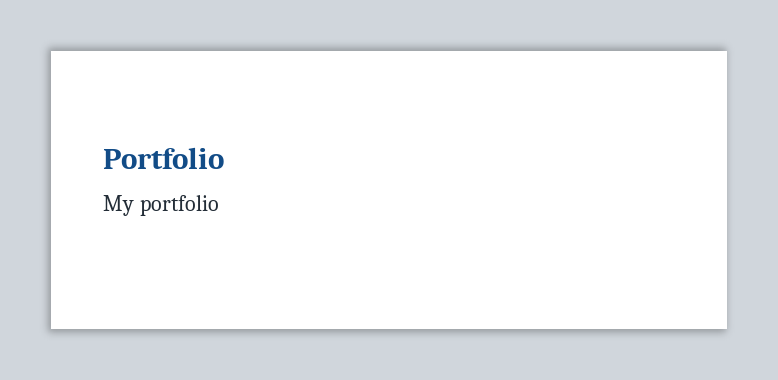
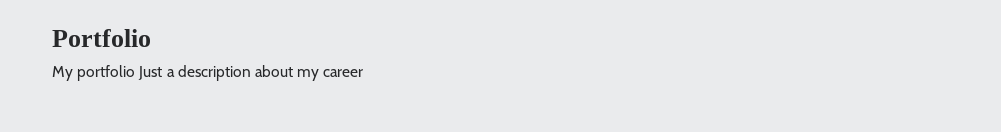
- My portfolio
+ My portfolio Just a description about my career

